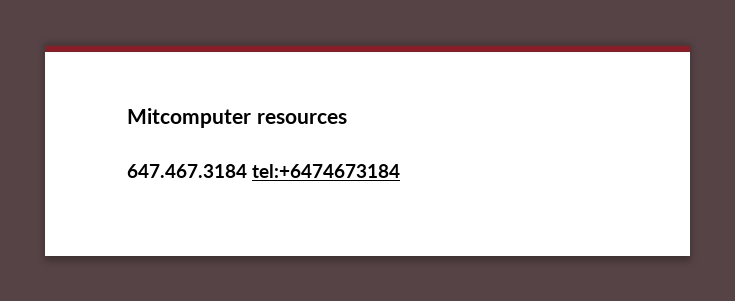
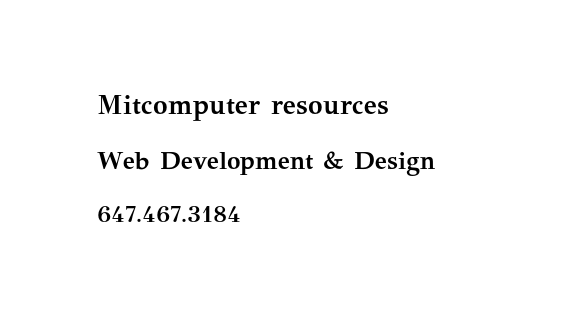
+ Web Development & Design
- 647.467.3184 tel:+6474673184
+ 647.467.3184

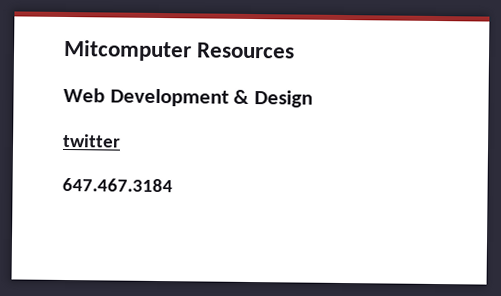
- Mitcomputer resources
+ Mitcomputer Resources
+ twitter

